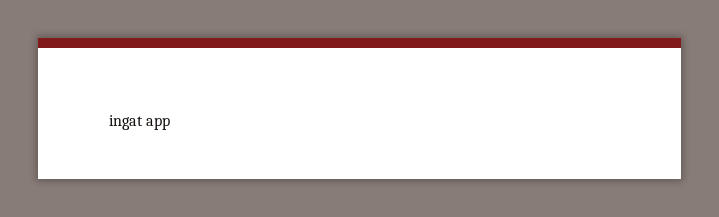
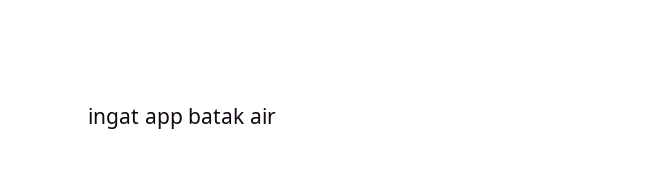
- ingat app
+ ingat app batak air

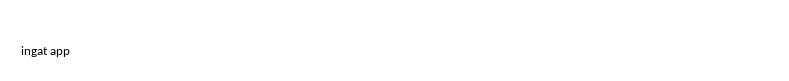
- ingat app batak air
+ ingat app

